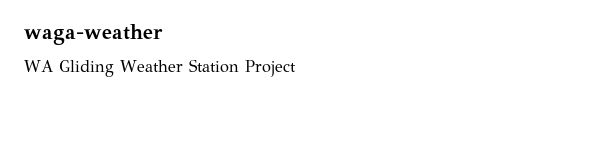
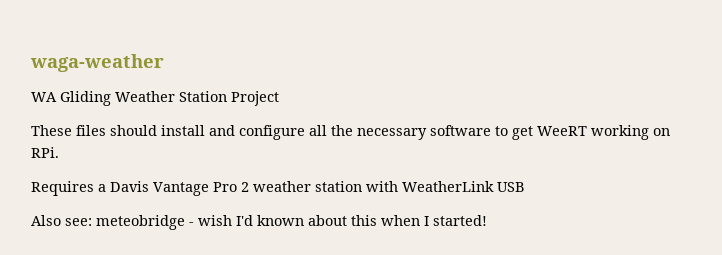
+ These files should install and configure all the necessary software to get WeeRT working on RPi.
+ Requires a Davis Vantage Pro 2 weather station with WeatherLink USB
+ Also see: meteobridge - wish I'd known about this when I started!

